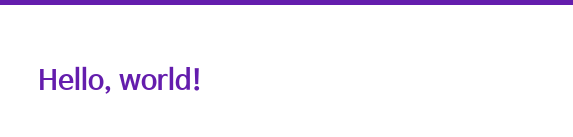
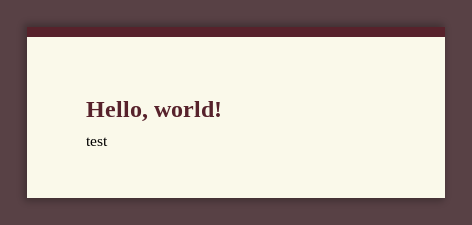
+ test

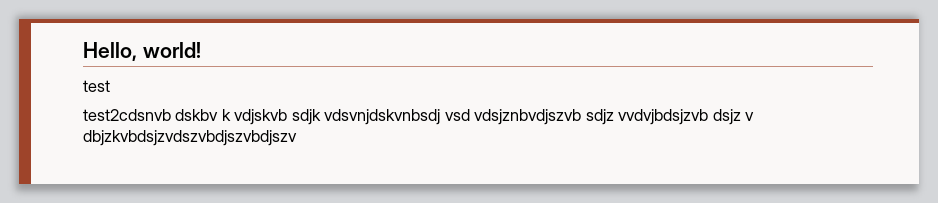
+ test2cdsnvb dskbv k vdjskvb sdjk vdsvnjdskvnbsdj vsd vdsjznbvdjszvb sdjz vvdvjbdsjzvb dsjz v dbjzkvbdsjzvdszvbdjszvbdjszv

